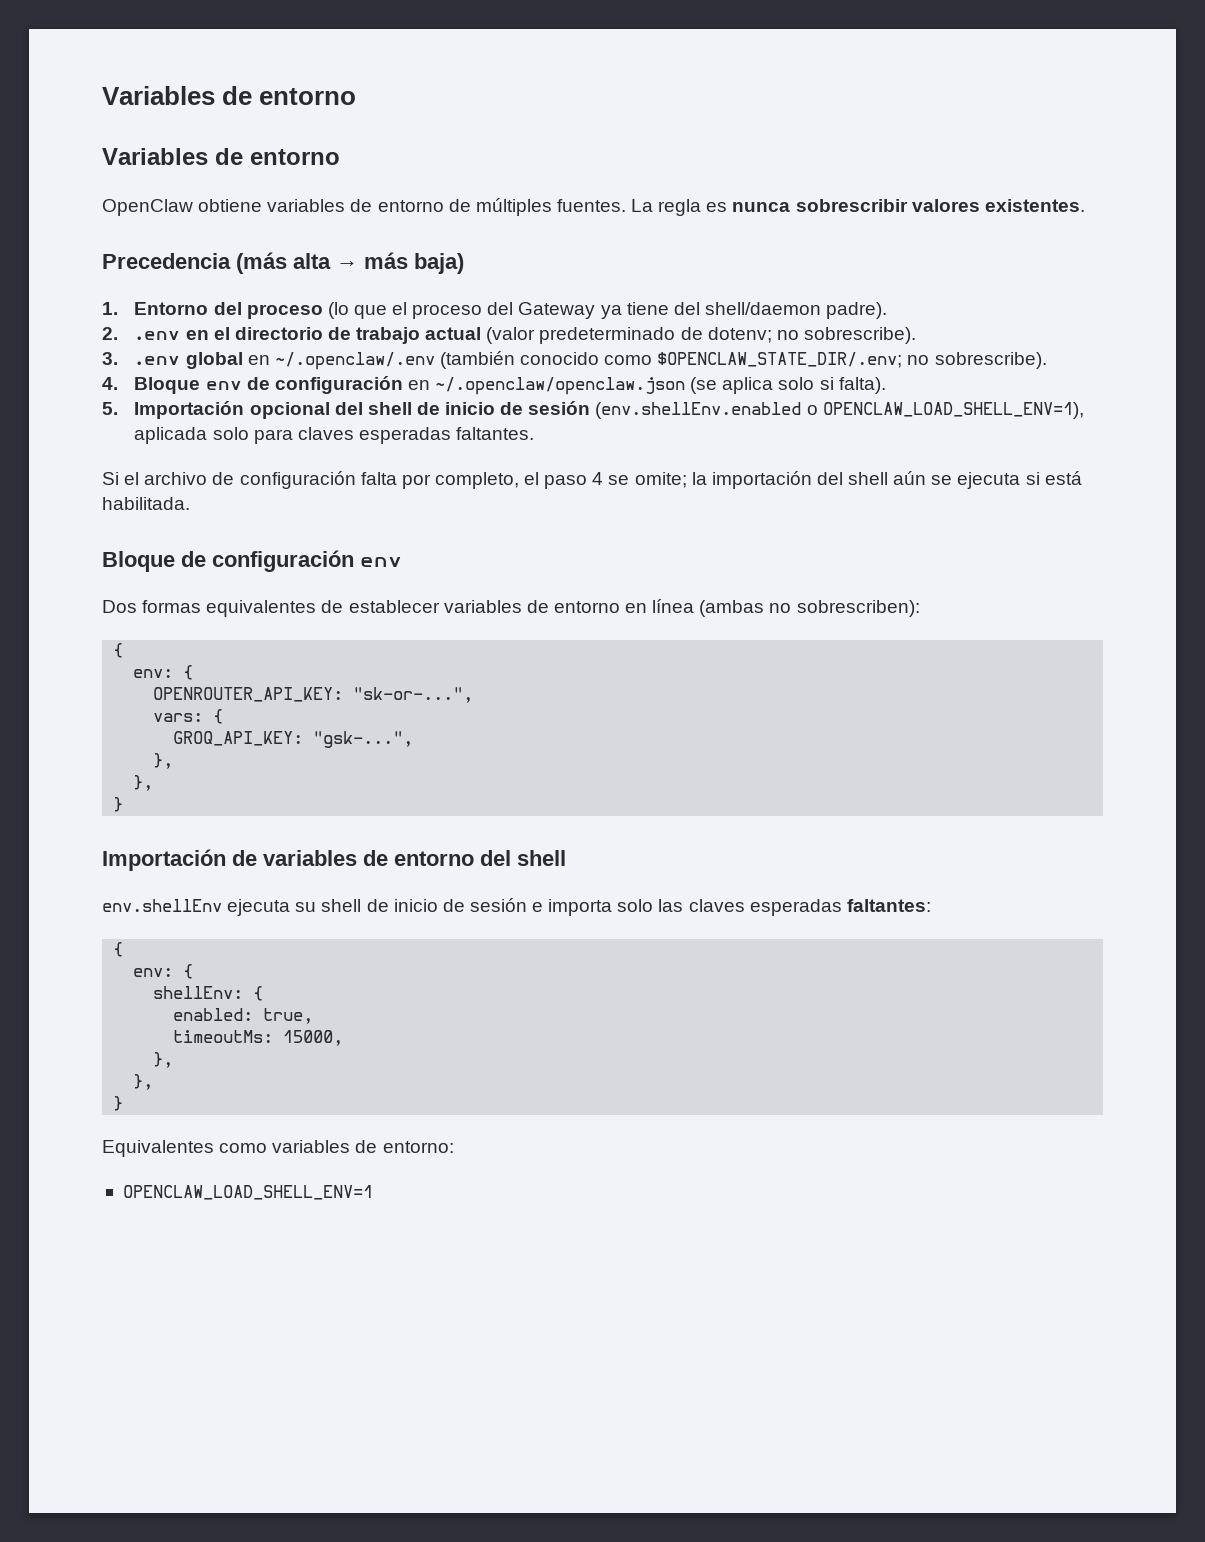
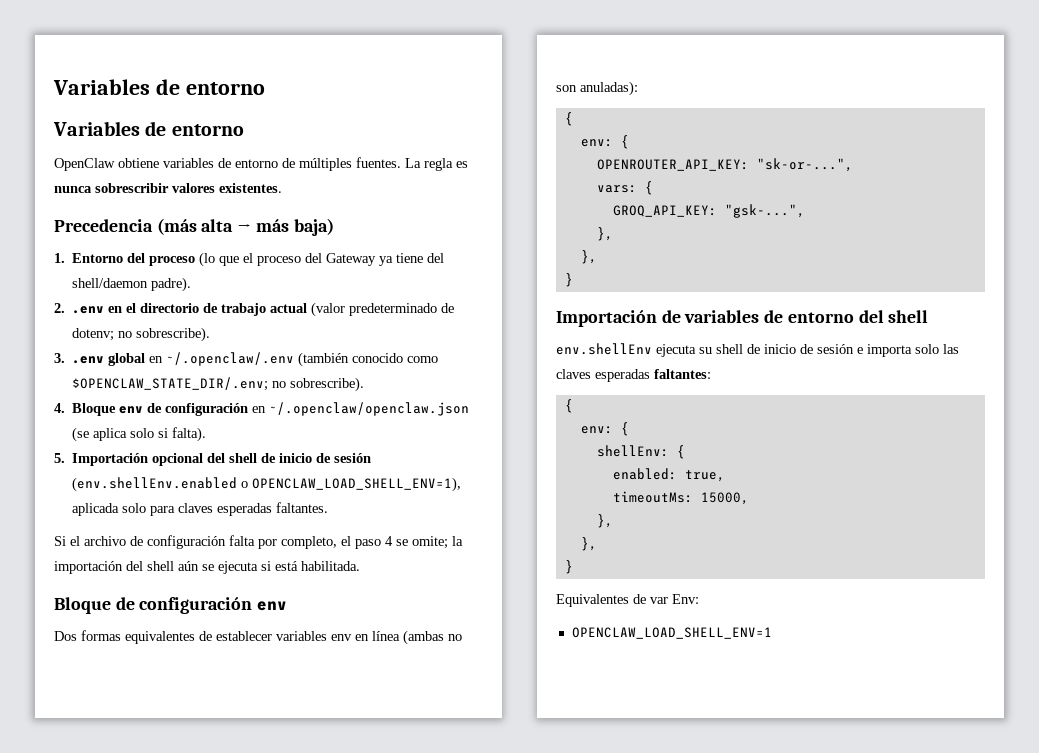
- Dos formas equivalentes de establecer variables de entorno en línea (ambas no sobrescriben):
+ Dos formas equivalentes de establecer variables env en línea (ambas no son anuladas):
- Equivalentes como variables de entorno:
+ Equivalentes de var Env:

